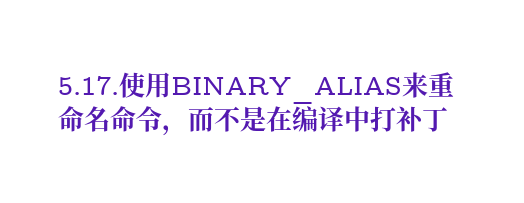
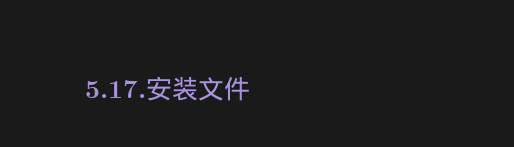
- 5.17.使用BINARY_ALIAS来重命名命令，而不是在编译中打补丁
+ 5.17.安装文件

